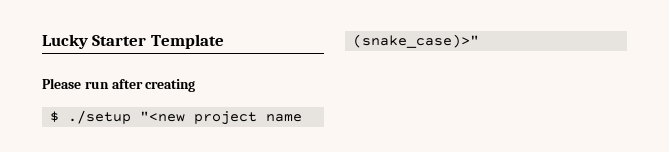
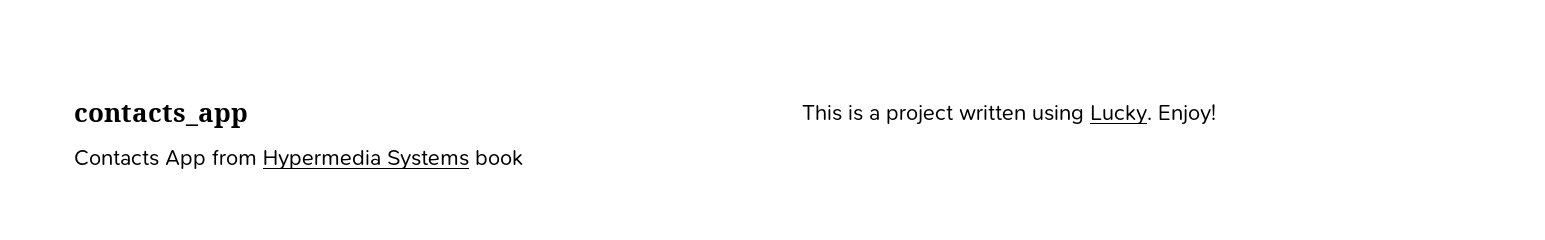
- Lucky Starter Template
- Please run after creating
- $ ./setup "<new project name (snake_case)>"
+ contacts_app
+ Contacts App from Hypermedia Systems book
+ This is a project written using Lucky. Enjoy!

